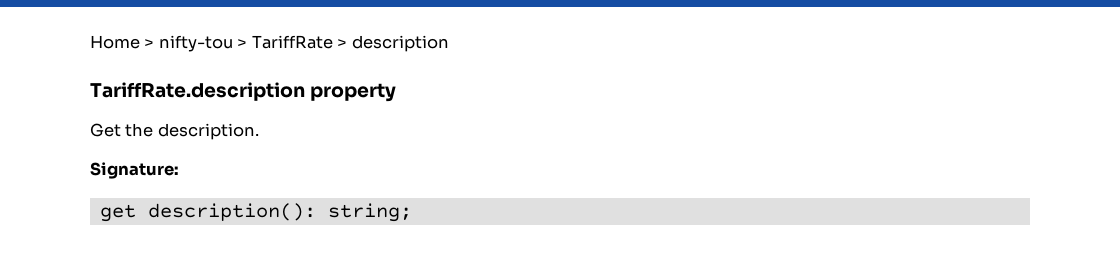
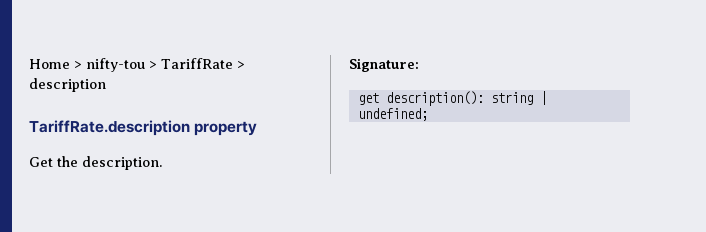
- get description(): string;
+ get description(): string | undefined;

